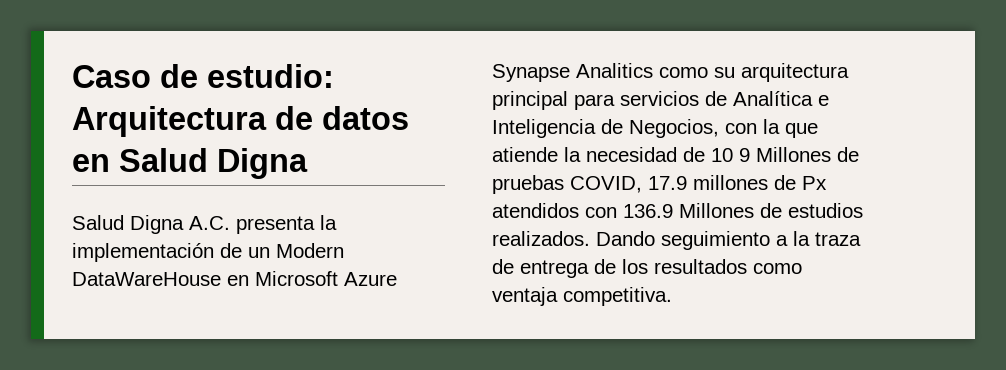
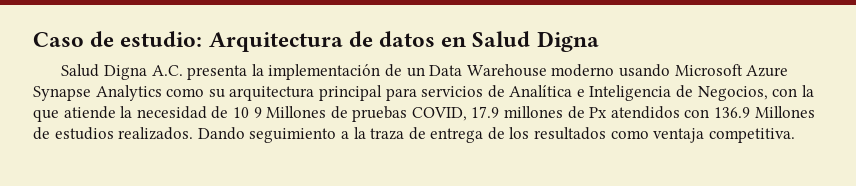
- Salud Digna A.C. presenta la implementación de un Modern DataWareHouse en Microsoft Azure Synapse Analitics como su arquitectura principal para servicios de Analítica e Inteligencia de Negocios, con la que atiende la necesidad de 10 9 Millones de pruebas COVID, 17.9 millones de Px atendidos con 136.9 Millones de estudios realizados.
+ Salud Digna A.C. presenta la implementación de un Data Warehouse moderno usando Microsoft Azure Synapse Analytics como su arquitectura principal para servicios de Analítica e Inteligencia de Negocios, con la que atiende la necesidad de 10 9 Millones de pruebas COVID, 17.9 millones de Px atendidos con 136.9 Millones de estudios realizados.

